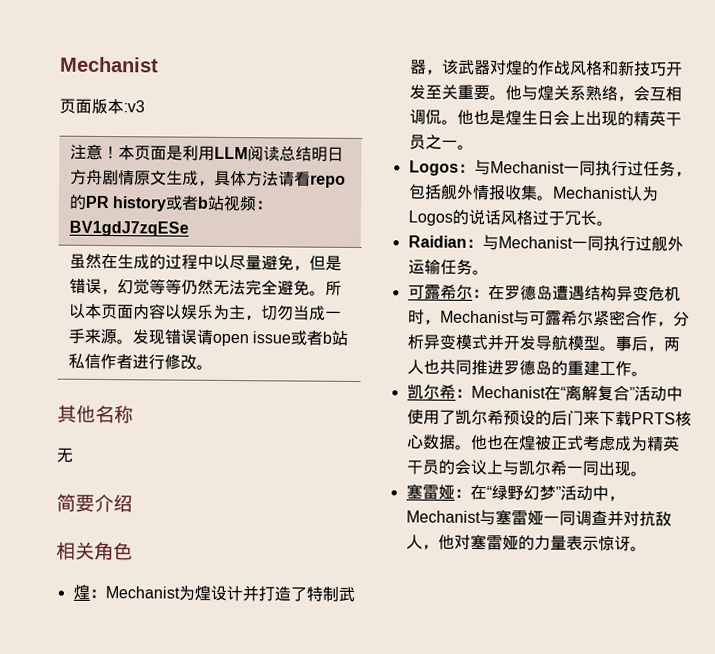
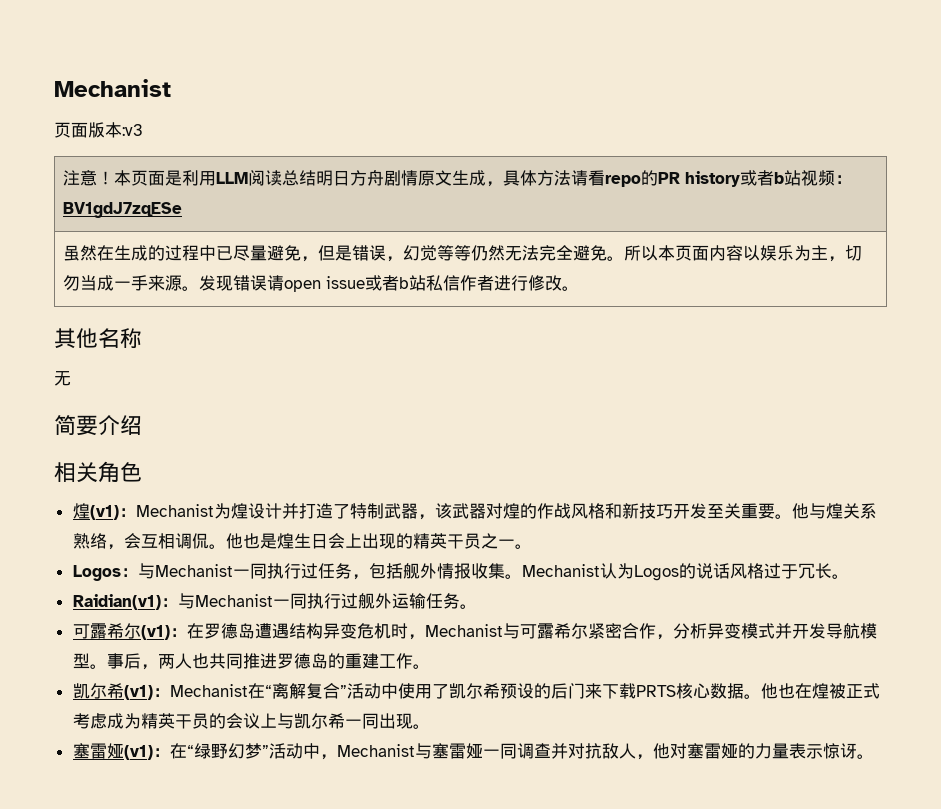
- 虽然在生成的过程中以尽量避免，但是错误，幻觉等等仍然无法完全避免。所以本页面内容以娱乐为主，切勿当成一手来源。发现错误请open issue或者b站私信作者进行修改。
+ 虽然在生成的过程中已尽量避免，但是错误，幻觉等等仍然无法完全避免。所以本页面内容以娱乐为主，切勿当成一手来源。发现错误请open issue或者b站私信作者进行修改。
- 煌：Mechanist为煌设计并打造了特制武器，该武器对煌的作战风格和新技巧开发至关重要。
+ 煌(v1)：Mechanist为煌设计并打造了特制武器，该武器对煌的作战风格和新技巧开发至关重要。
- Raidian：与Mechanist一同执行过舰外运输任务。
+ Raidian(v1)：与Mechanist一同执行过舰外运输任务。
- 可露希尔：在罗德岛遭遇结构异变危机时，Mechanist与可露希尔紧密合作，分析异变模式并开发导航模型。
+ 可露希尔(v1)：在罗德岛遭遇结构异变危机时，Mechanist与可露希尔紧密合作，分析异变模式并开发导航模型。
- 凯尔希：Mechanist在“离解复合”活动中使用了凯尔希预设的后门来下载PRTS核心数据。
+ 凯尔希(v1)：Mechanist在“离解复合”活动中使用了凯尔希预设的后门来下载PRTS核心数据。
- 塞雷娅：在“绿野幻梦”活动中，Mechanist与塞雷娅一同调查并对抗敌人，他对塞雷娅的力量表示惊讶。
+ 塞雷娅(v1)：在“绿野幻梦”活动中，Mechanist与塞雷娅一同调查并对抗敌人，他对塞雷娅的力量表示惊讶。

